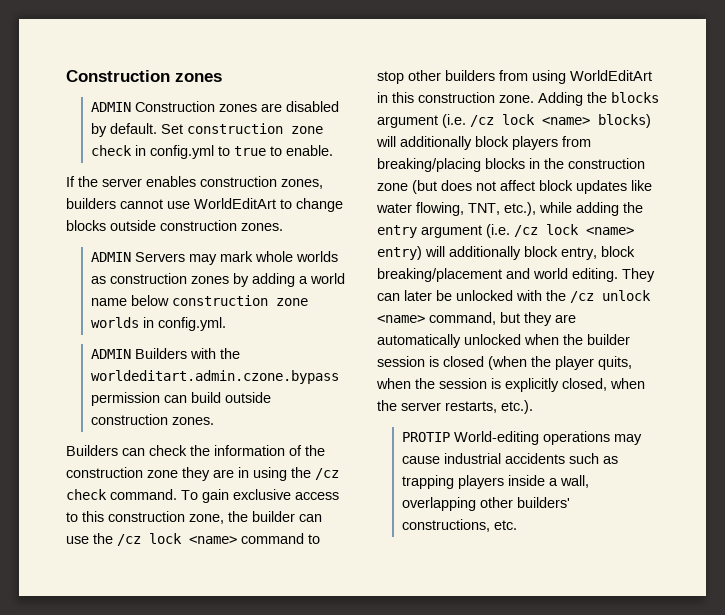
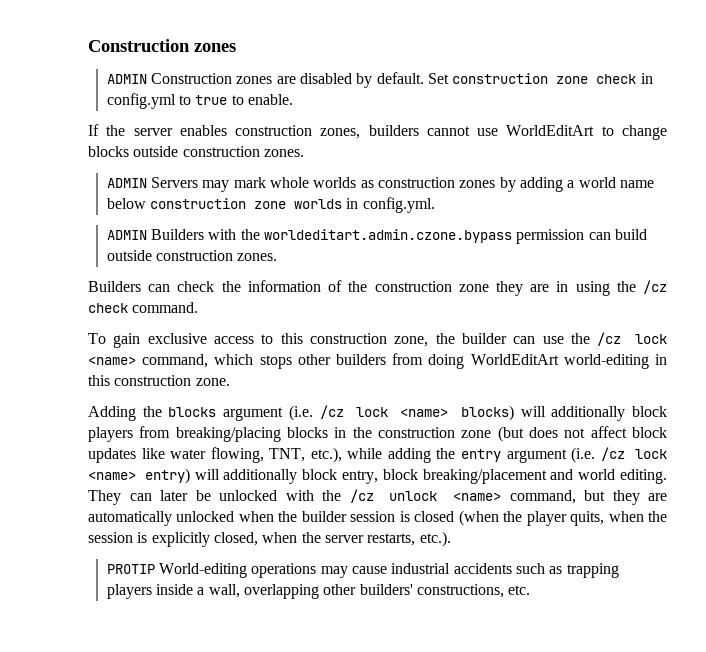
- Builders can check the information of the construction zone they are in using the /cz check command. To gain exclusive access to this construction zone, the builder can use the /cz lock <name> command to stop other builders from using WorldEditArt in this construction zone. Adding the blocks argument (i.e. /cz lock <name> blocks) will additionally block players from breaking/placing blocks in the construction zone (but does not affect block updates like water flowing, TNT, etc.), while adding the entry argument (i.e. /cz lock <name> entry) will additionally block entry, block breaking/placement and world editing.
+ Builders can check the information of the construction zone they are in using the /cz check command.
+ To gain exclusive access to this construction zone, the builder can use the /cz lock <name> command, which stops other builders from doing WorldEditArt world-editing in this construction zone.
+ Adding the blocks argument (i.e. /cz lock <name> blocks) will additionally block players from breaking/placing blocks in the construction zone (but does not affect block updates like water flowing, TNT, etc.), while adding the entry argument (i.e. /cz lock <name> entry) will additionally block entry, block breaking/placement and world editing.

